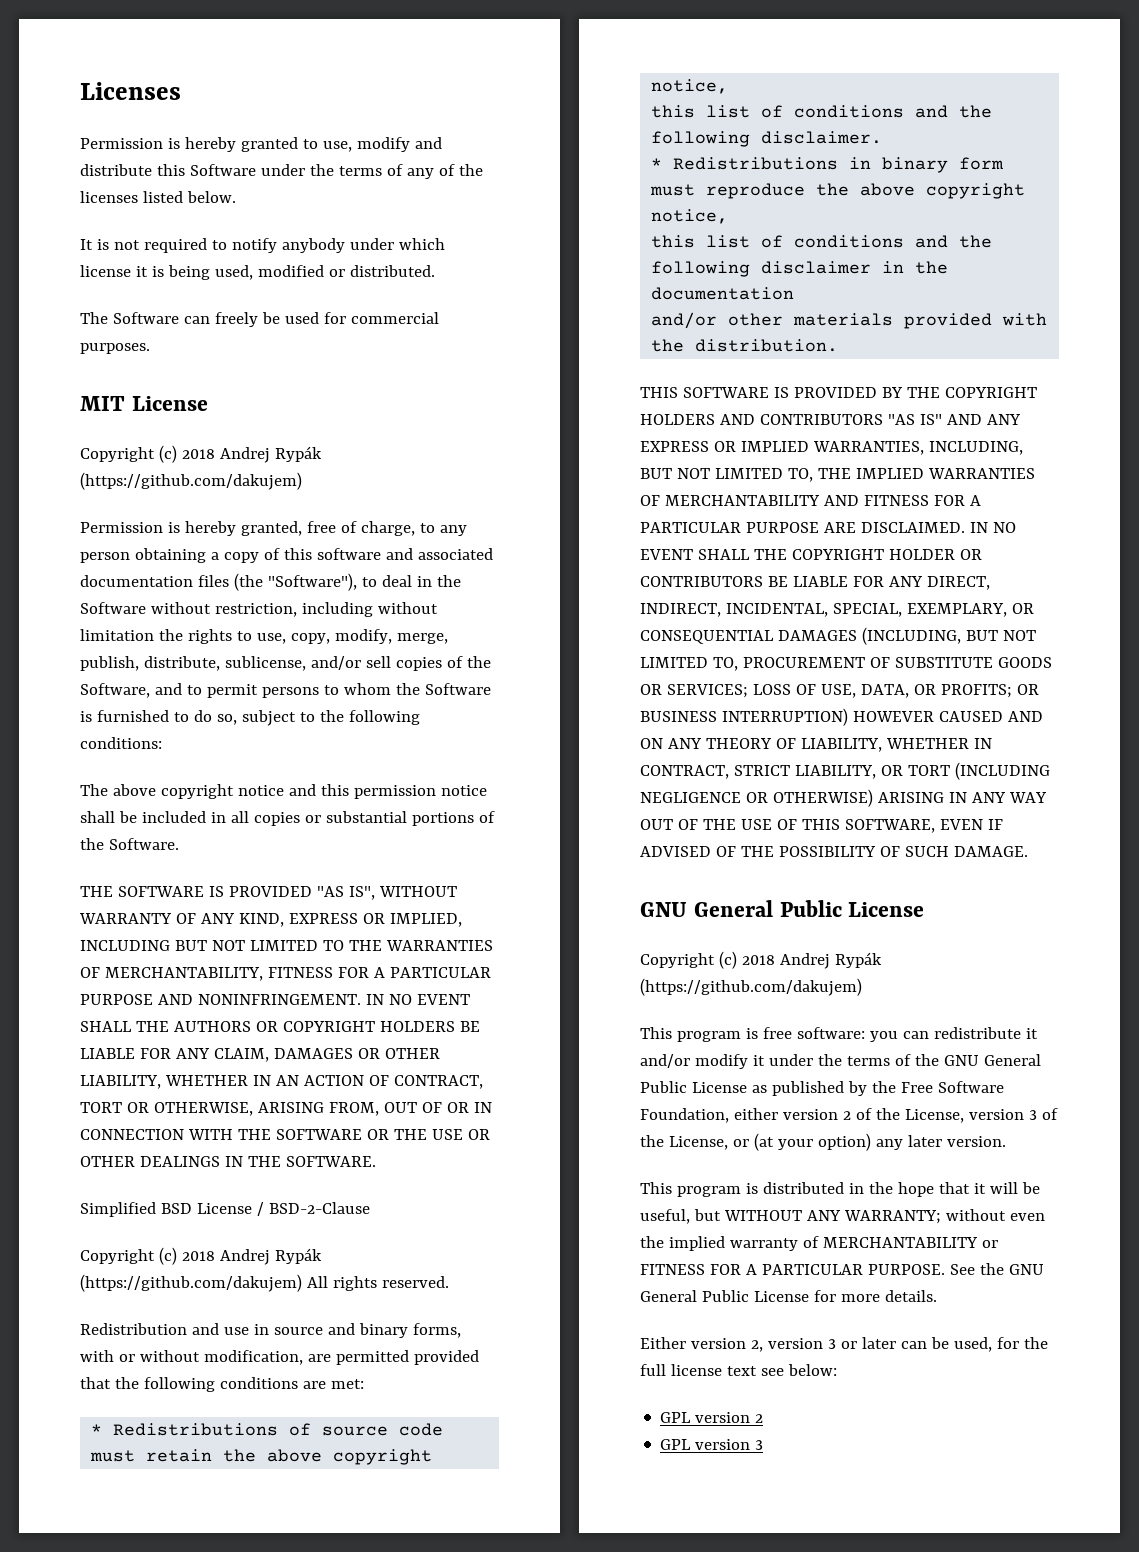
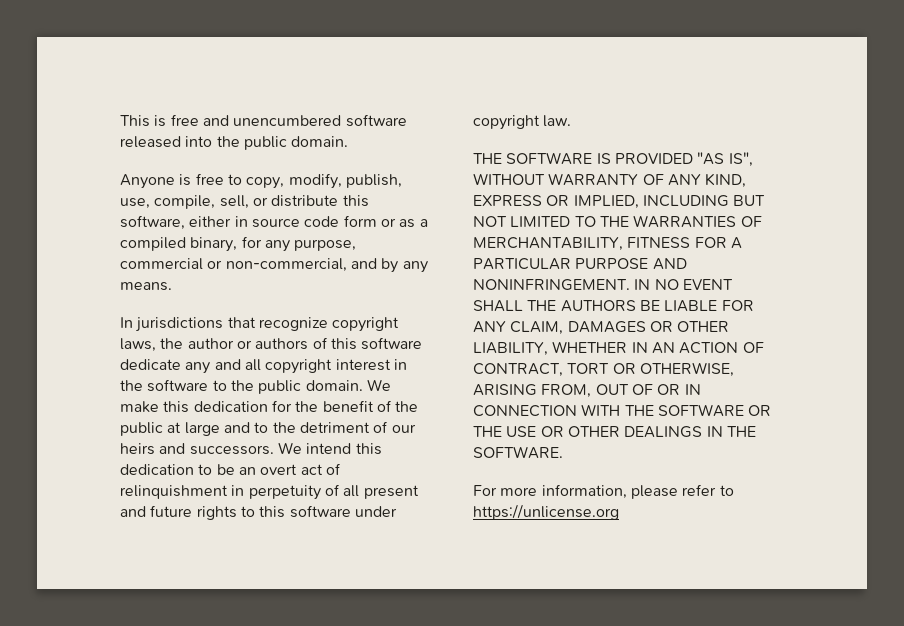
- Licenses
- Permission is hereby granted to use, modify and distribute this Software under the terms of any of the licenses listed below.
- It is not required to notify anybody under which license it is being used, modified or distributed.
- The Software can freely be used for commercial purposes.
- MIT License
- Copyright (c) 2018 Andrej Rypák (https://github.com/dakujem)
- Permission is hereby granted, free of charge, to any person obtaining a copy of this software and associated documentation files (the "Software"), to deal in the Software without restriction, including without limitation the rights to use, copy, modify, merge, publish, distribute, sublicense, and/or sell copies of the Software, and to permit persons to whom the Software is furnished to do so, subject to the following conditions:
- The above copyright notice and this permission notice shall be included in all copies or substantial portions of the Software.
+ This is free and unencumbered software released into the public domain.
+ Anyone is free to copy, modify, publish, use, compile, sell, or distribute this software, either in source code form or as a compiled binary, for any purpose, commercial or non-commercial, and by any means.
+ In jurisdictions that recognize copyright laws, the author or authors of this software dedicate any and all copyright interest in the software to the public domain. We make this dedication for the benefit of the public at large and to the detriment of our heirs and successors. We intend this dedication to be an overt act of relinquishment in perpetuity of all present and future rights to this software under copyright law.
- IN NO EVENT SHALL THE AUTHORS OR COPYRIGHT HOLDERS BE LIABLE FOR ANY CLAIM, DAMAGES OR OTHER LIABILITY, WHETHER IN AN ACTION OF CONTRACT, TORT OR OTHERWISE, ARISING FROM, OUT OF OR IN CONNECTION WITH THE SOFTWARE OR THE USE OR OTHER DEALINGS IN THE SOFTWARE.
+ IN NO EVENT SHALL THE AUTHORS BE LIABLE FOR ANY CLAIM, DAMAGES OR OTHER LIABILITY, WHETHER IN AN ACTION OF CONTRACT, TORT OR OTHERWISE, ARISING FROM, OUT OF OR IN CONNECTION WITH THE SOFTWARE OR THE USE OR OTHER DEALINGS IN THE SOFTWARE.
- Simplified BSD License / BSD-2-Clause
- Copyright (c) 2018 Andrej Rypák (https://github.com/dakujem) All rights reserved.
- Redistribution and use in source and binary forms, with or without modification, are permitted provided that the following conditions are met:
- * Redistributions of source code must retain the above copyright notice,
- this list of conditions and the following disclaimer.
- * Redistributions in binary form must reproduce the above copyright notice,
- this list of conditions and the following disclaimer in the documentation
- and/or other materials provided with the distribution.
- THIS SOFTWARE IS PROVIDED BY THE COPYRIGHT HOLDERS AND CONTRIBUTORS "AS IS" AND ANY EXPRESS OR IMPLIED WARRANTIES, INCLUDING, BUT NOT LIMITED TO, THE IMPLIED WARRANTIES OF MERCHANTABILITY AND FITNESS FOR A PARTICULAR PURPOSE ARE DISCLAIMED. IN NO EVENT SHALL THE COPYRIGHT HOLDER OR CONTRIBUTORS BE LIABLE FOR ANY DIRECT, INDIRECT, INCIDENTAL, SPECIAL, EXEMPLARY, OR CONSEQUENTIAL DAMAGES (INCLUDING, BUT NOT LIMITED TO, PROCUREMENT OF SUBSTITUTE GOODS OR SERVICES; LOSS OF USE, DATA, OR PROFITS; OR BUSINESS INTERRUPTION) HOWEVER CAUSED AND ON ANY THEORY OF LIABILITY, WHETHER IN CONTRACT, STRICT LIABILITY, OR TORT (INCLUDING NEGLIGENCE OR OTHERWISE) ARISING IN ANY WAY OUT OF THE USE OF THIS SOFTWARE, EVEN IF ADVISED OF THE POSSIBILITY OF SUCH DAMAGE.
- GNU General Public License
- Copyright (c) 2018 Andrej Rypák (https://github.com/dakujem)
- This program is free software: you can redistribute it and/or modify it under the terms of the GNU General Public License as published by the Free Software Foundation, either version 2 of the License, version 3 of the License, or (at your option) any later version.
- This program is distributed in the hope that it will be useful, but WITHOUT ANY WARRANTY; without even the implied warranty of MERCHANTABILITY or FITNESS FOR A PARTICULAR PURPOSE. See the GNU General Public License for more details.
- Either version 2, version 3 or later can be used, for the full license text see below:
- GPL version 2
- GPL version 3
+ For more information, please refer to https://unlicense.org

